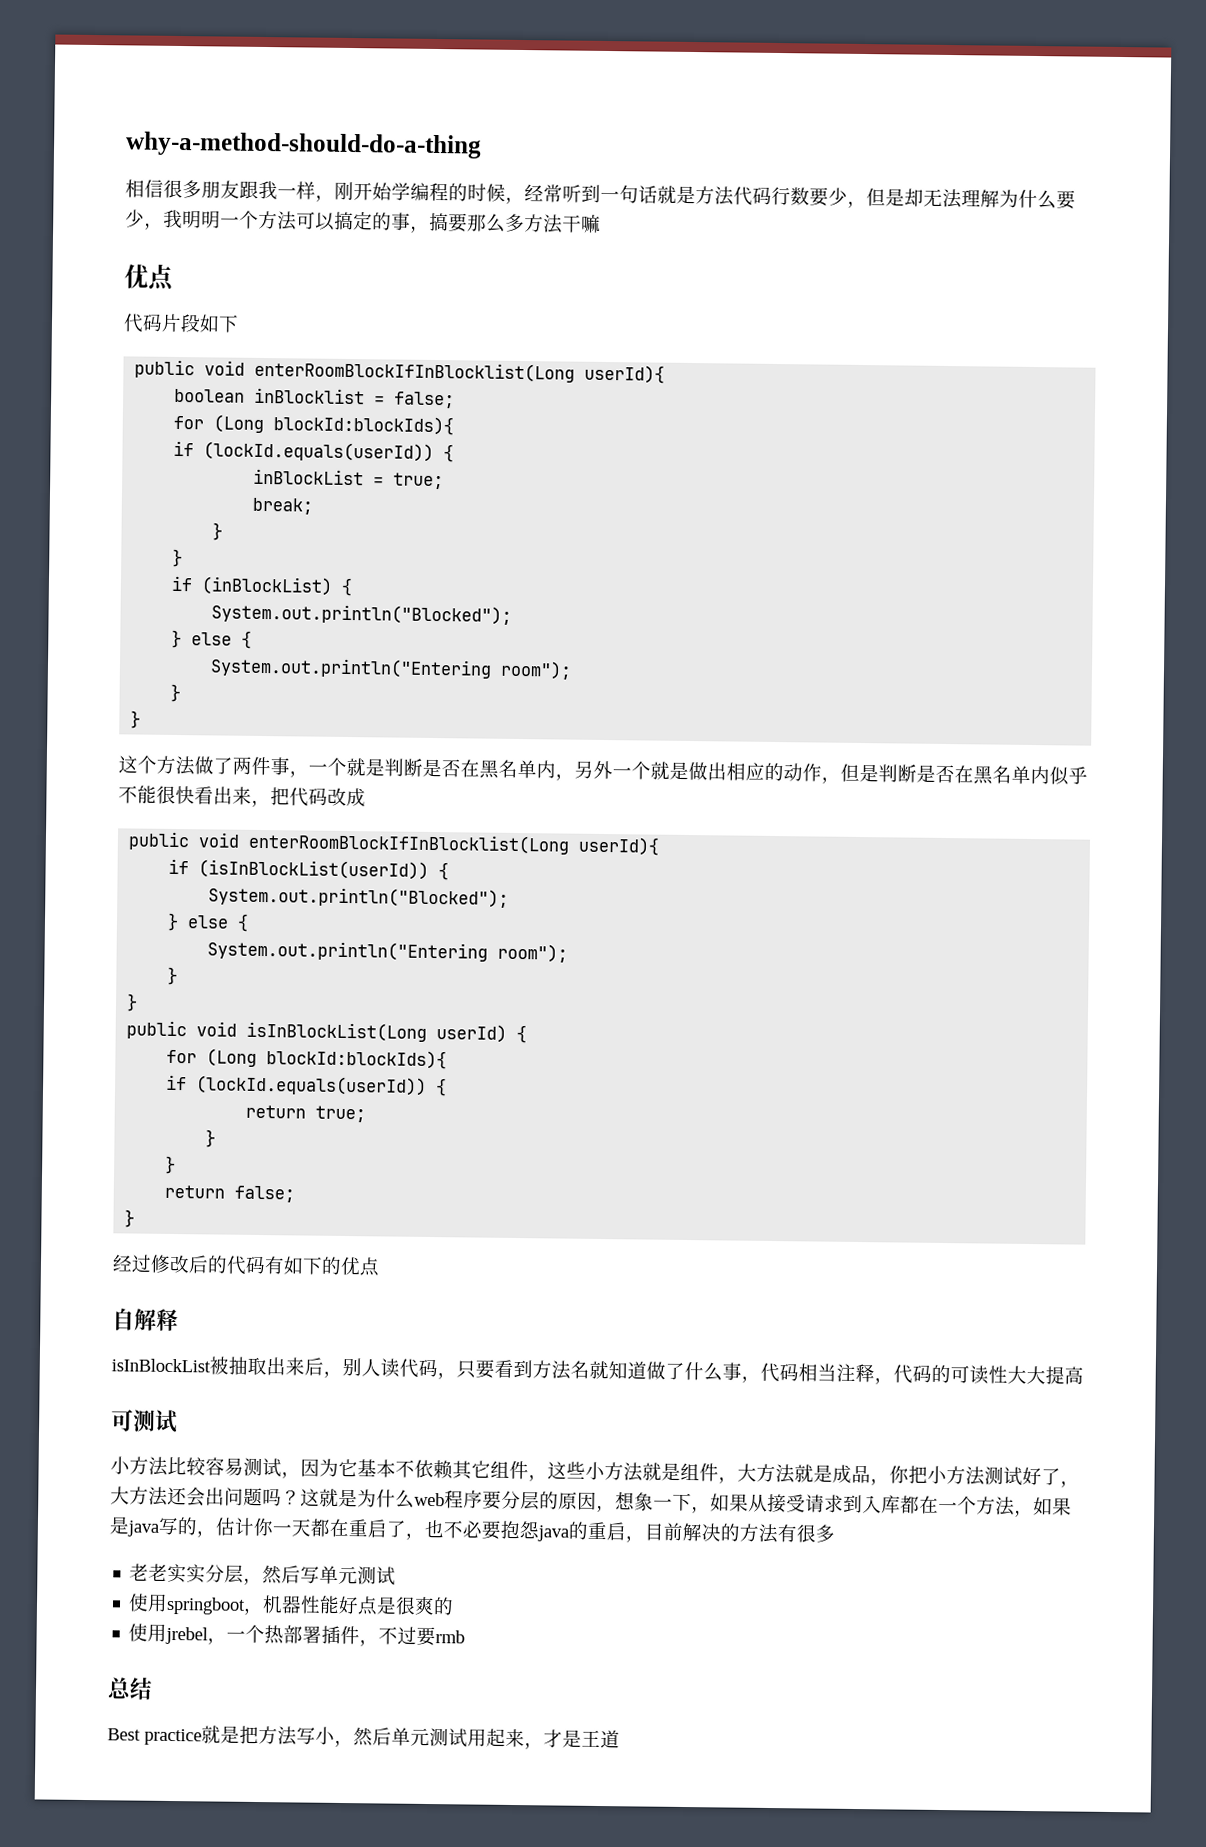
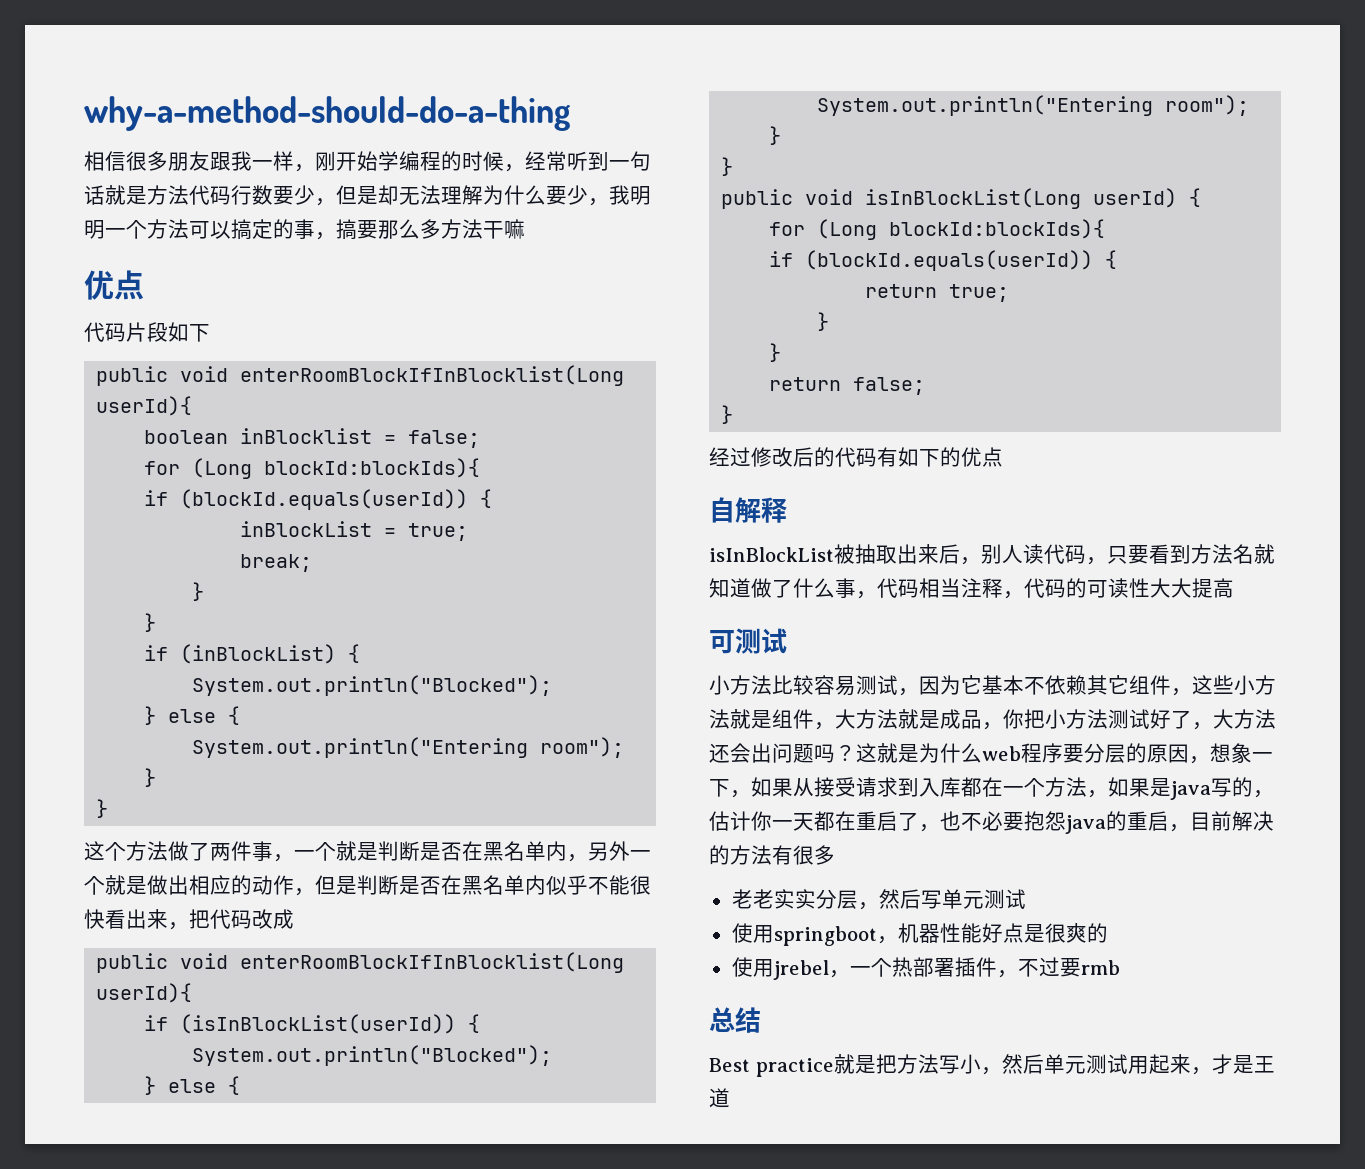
  boolean inBlocklist = false;
  for (Long blockId:blockIds){
- if (lockId.equals(userId)) {
+ if (blockId.equals(userId)) {
  public void isInBlockList(Long userId) {
  for (Long blockId:blockIds){
- if (lockId.equals(userId)) {
+ if (blockId.equals(userId)) {

